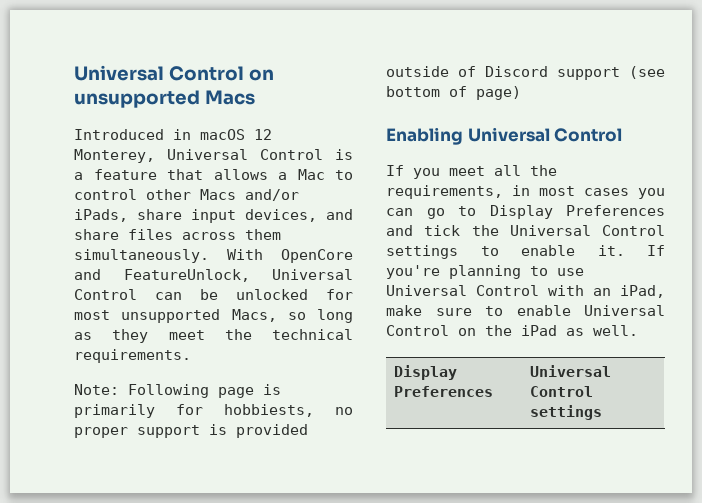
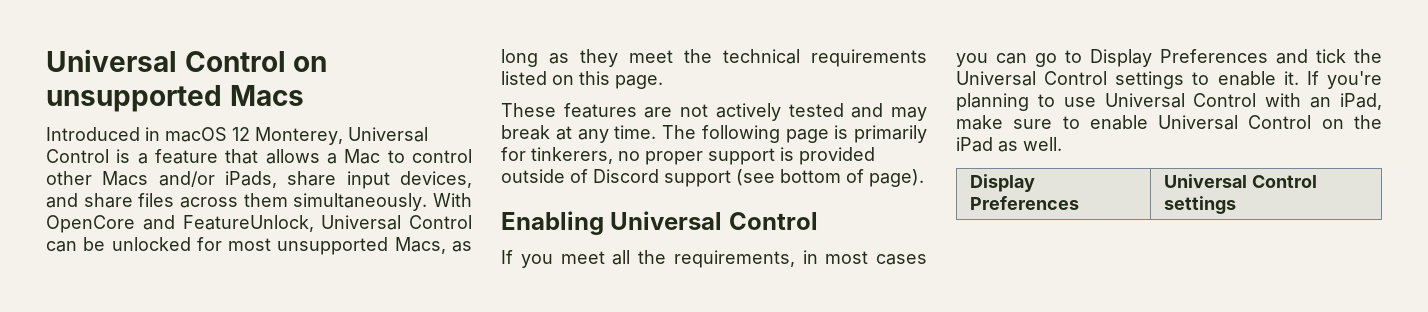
- With OpenCore and FeatureUnlock, Universal Control can be unlocked for most unsupported Macs, so long as they meet the technical requirements.
- Note: Following page is primarily for hobbiests, no proper support is provided outside of Discord support (see bottom of page)
+ With OpenCore and FeatureUnlock, Universal Control can be unlocked for most unsupported Macs, as long as they meet the technical requirements listed on this page.
+ These features are not actively tested and may break at any time. The following page is primarily for tinkerers, no proper support is provided outside of Discord support (see bottom of page).

